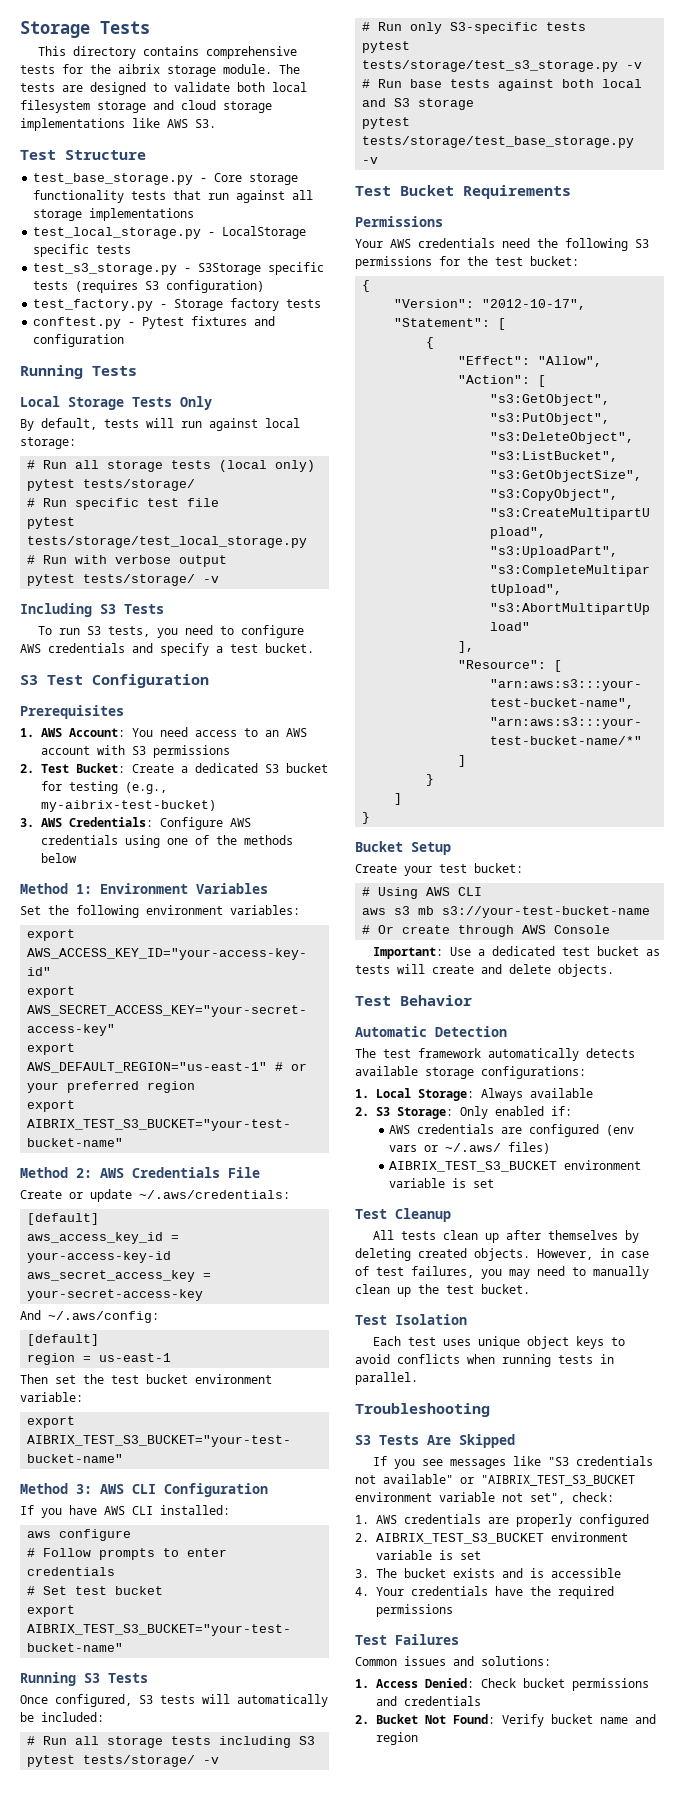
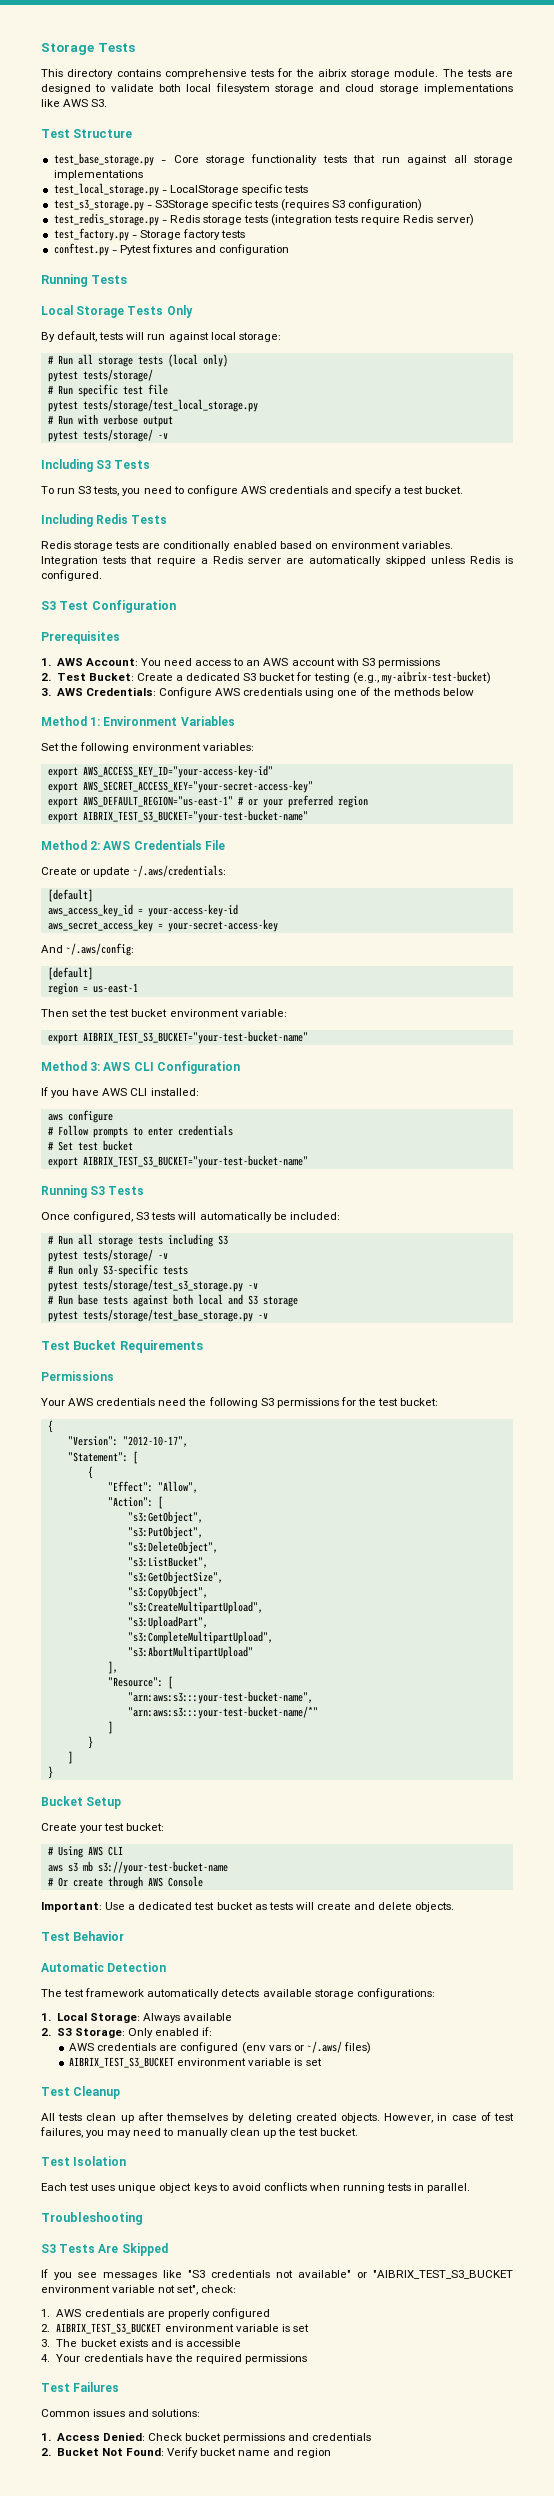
+ test_redis_storage.py - Redis storage tests (integration tests require Redis server)
+ Including Redis Tests
+ Redis storage tests are conditionally enabled based on environment variables. Integration tests that require a Redis server are automatically skipped unless Redis is configured.

